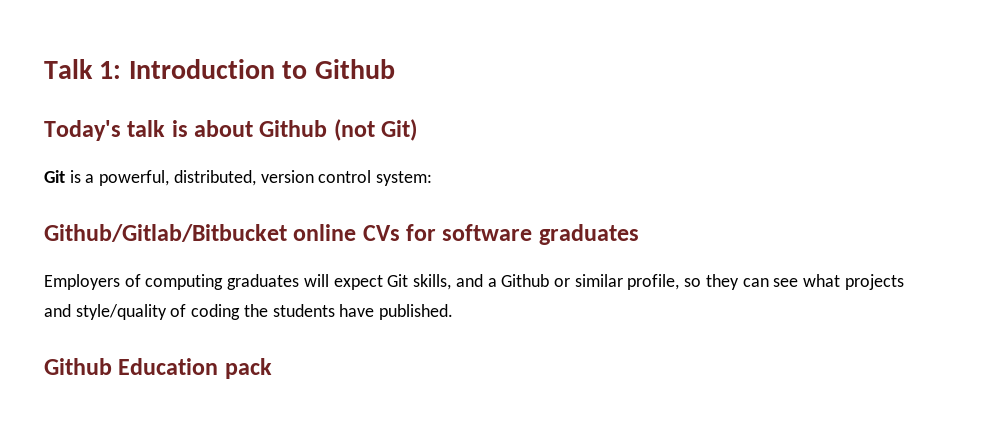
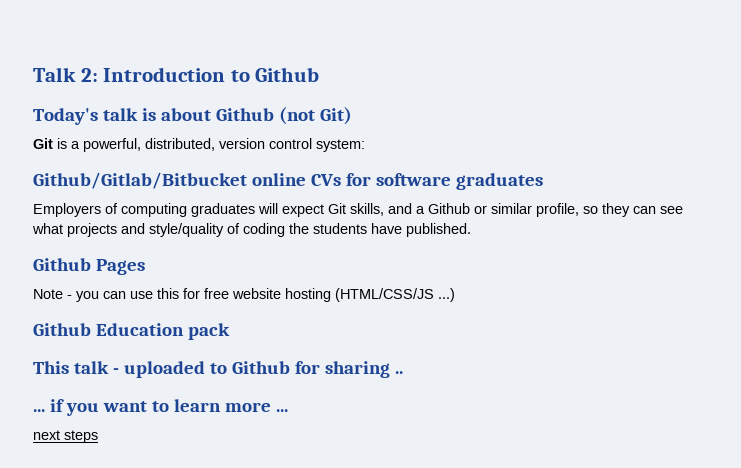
- Talk 1: Introduction to Github
+ Talk 2: Introduction to Github
+ Github Pages
+ Note - you can use this for free website hosting (HTML/CSS/JS ...)
  Github Education pack
+ This talk - uploaded to Github for sharing ..
+ ... if you want to learn more ...
+ next steps

